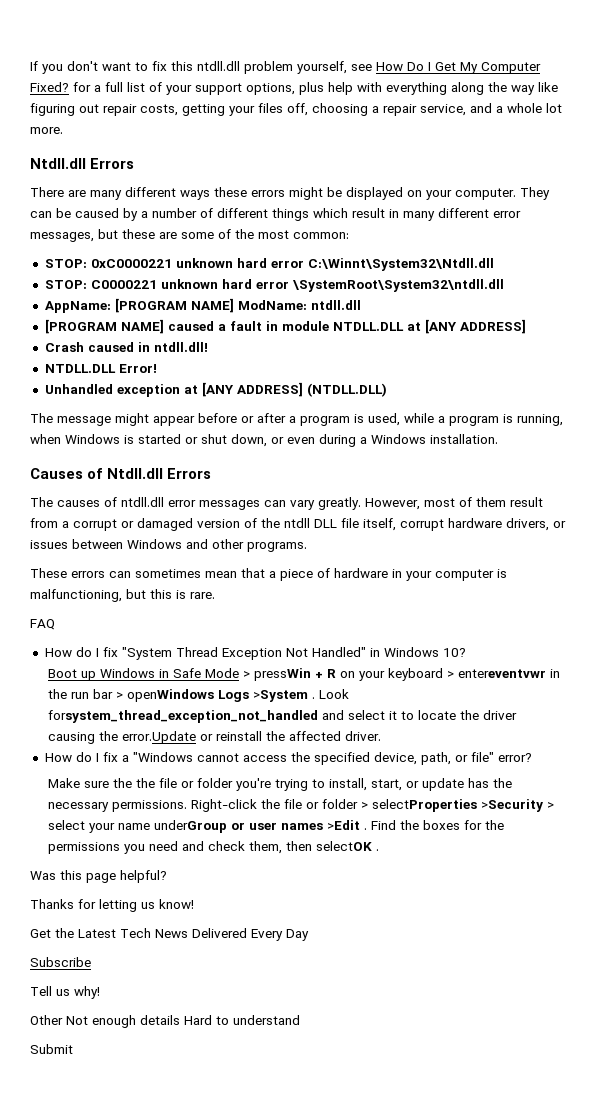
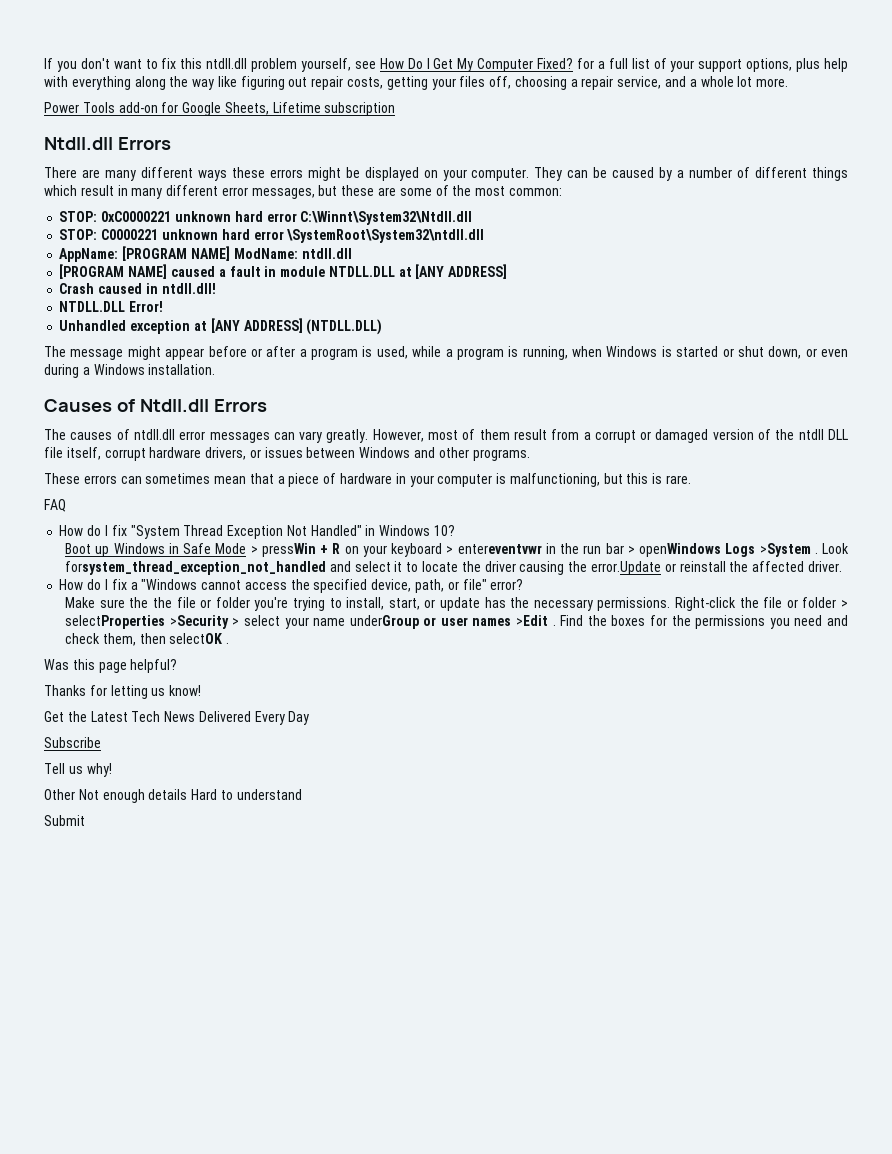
+ Power Tools add-on for Google Sheets, Lifetime subscription

